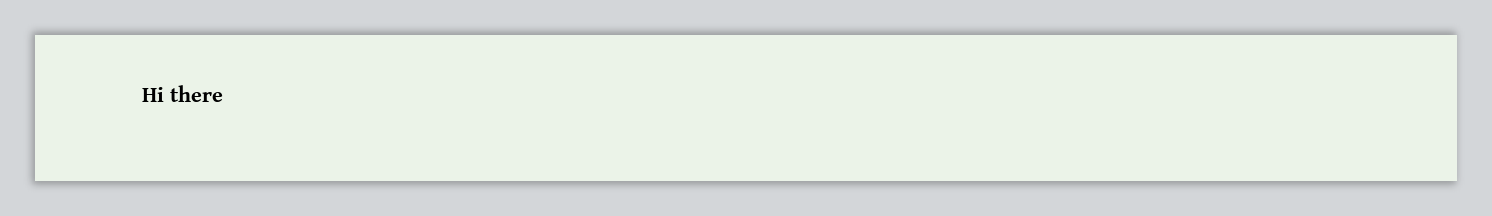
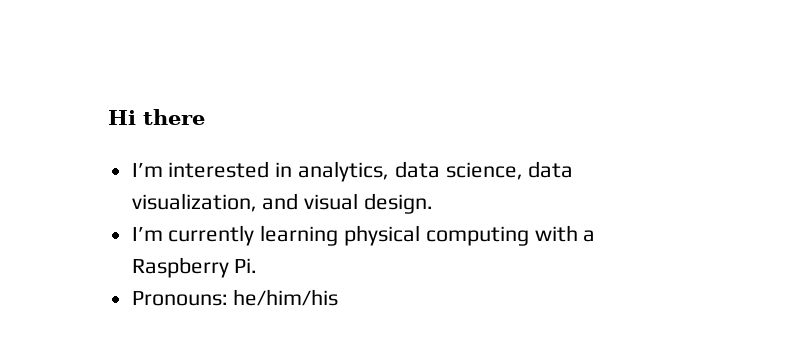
+ I’m interested in analytics, data science, data visualization, and visual design.
+ I’m currently learning physical computing with a Raspberry Pi.
+ Pronouns: he/him/his

